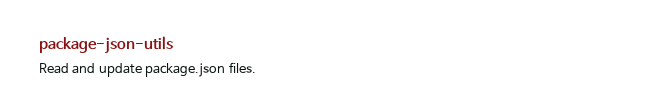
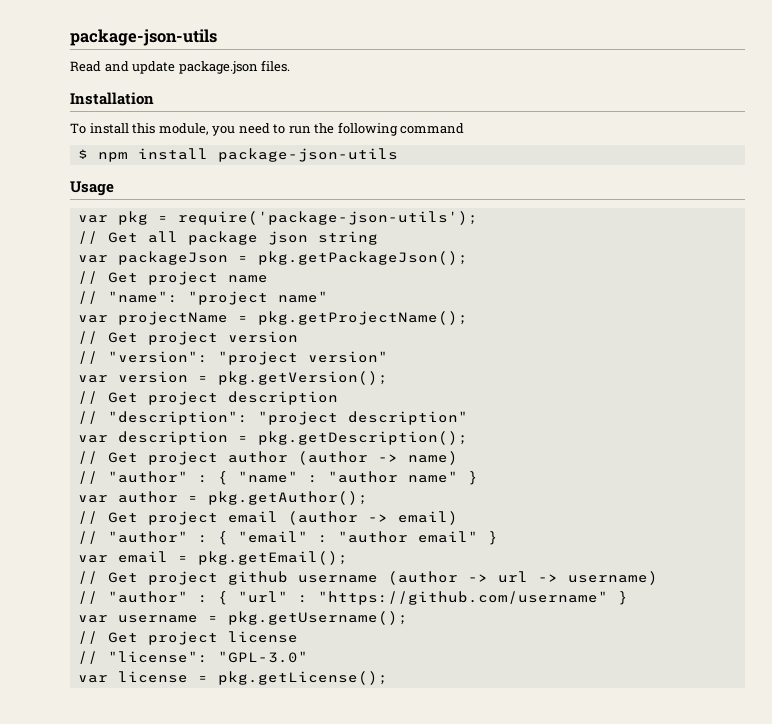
+ Installation
+ To install this module, you need to run the following command
+ $ npm install package-json-utils
+ Usage
+ var pkg = require('package-json-utils');
+ // Get all package json string
+ var packageJson = pkg.getPackageJson();
+ // Get project name
+ // "name": "project name"
+ var projectName = pkg.getProjectName();
+ // Get project version
+ // "version": "project version"
+ var version = pkg.getVersion();
+ // Get project description
+ // "description": "project description"
+ var description = pkg.getDescription();
+ // Get project author (author -> name)
+ // "author" : { "name" : "author name" }
+ var author = pkg.getAuthor();
+ // Get project email (author -> email)
+ // "author" : { "email" : "author email" }
+ var email = pkg.getEmail();
+ // Get project github username (author -> url -> username)
+ // "author" : { "url" : "https://github.com/username" }
+ var username = pkg.getUsername();
+ // Get project license
+ // "license": "GPL-3.0"
+ var license = pkg.getLicense();

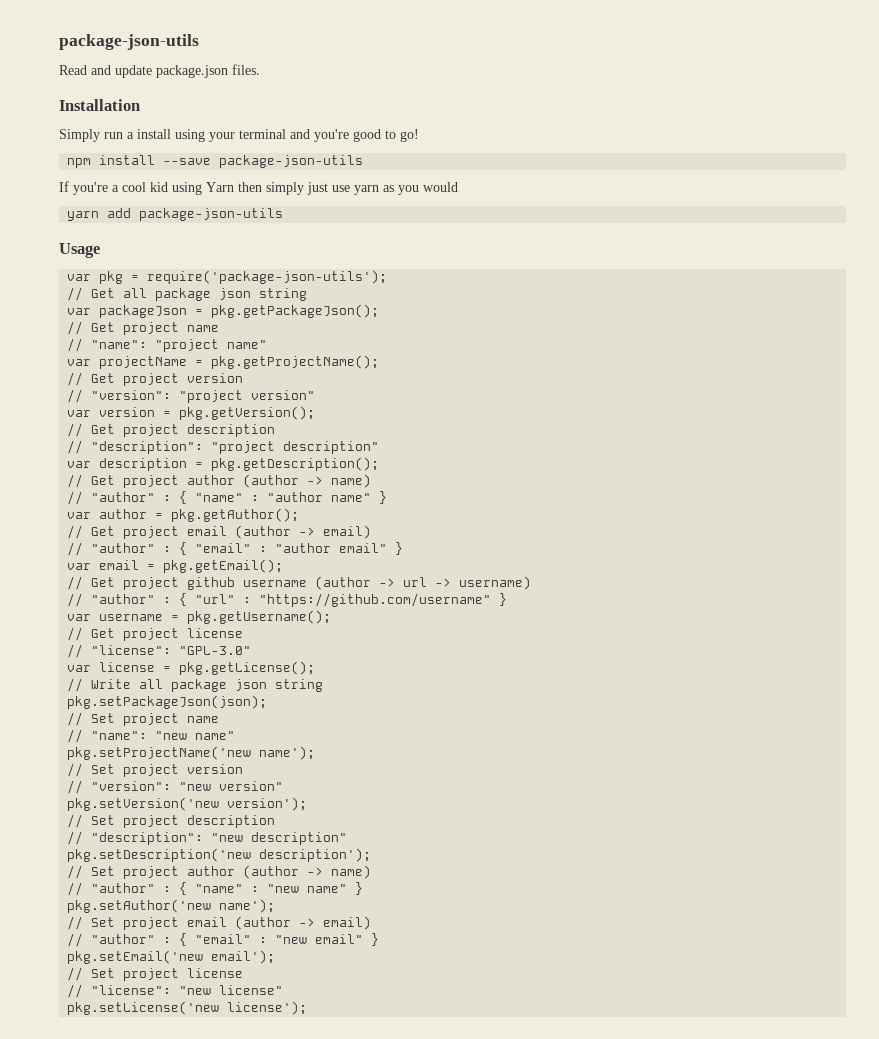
- To install this module, you need to run the following command
- $ npm install package-json-utils
+ Simply run a install using your terminal and you're good to go!
+ npm install --save package-json-utils
+ If you're a cool kid using Yarn then simply just use yarn as you would
+ yarn add package-json-utils
+ // Write all package json string
+ pkg.setPackageJson(json);
+ // Set project name
+ // "name": "new name"
+ pkg.setProjectName('new name');
+ // Set project version
+ // "version": "new version"
+ pkg.setVersion('new version');
+ // Set project description
+ // "description": "new description"
+ pkg.setDescription('new description');
+ // Set project author (author -> name)
+ // "author" : { "name" : "new name" }
+ pkg.setAuthor('new name');
+ // Set project email (author -> email)
+ // "author" : { "email" : "new email" }
+ pkg.setEmail('new email');
+ // Set project license
+ // "license": "new license"
+ pkg.setLicense('new license');

